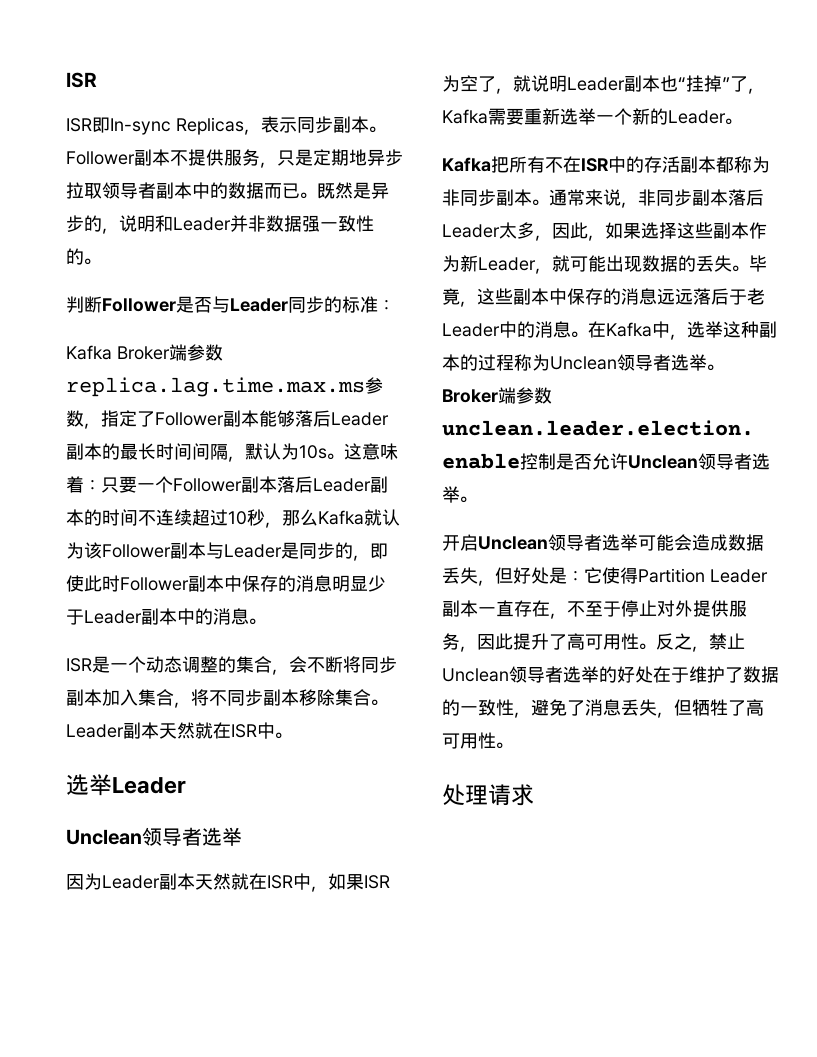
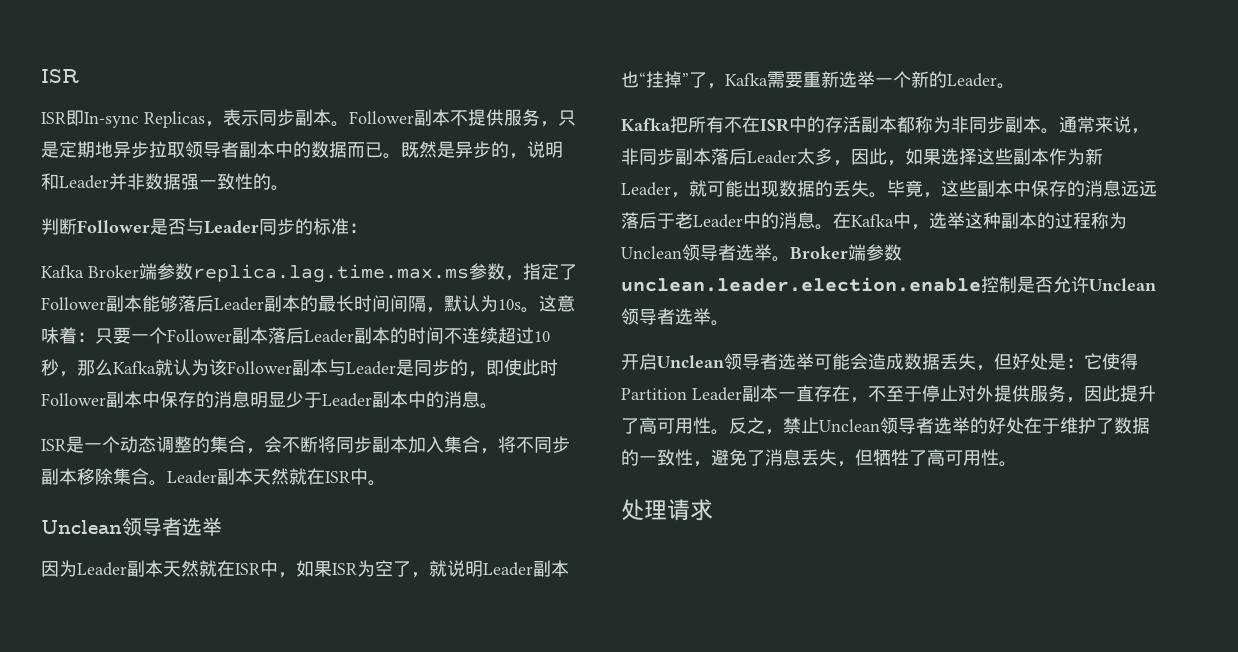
- 选举Leader

